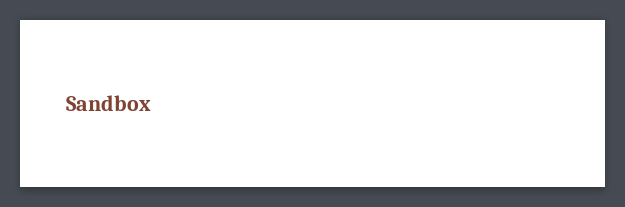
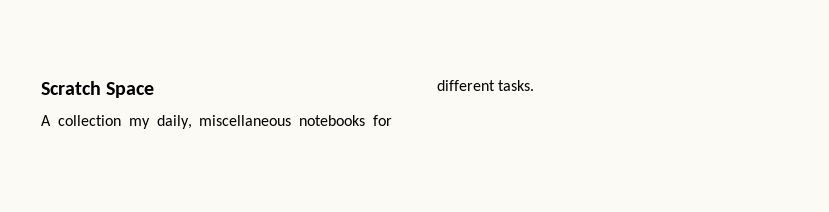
- Sandbox
+ Scratch Space
+ A collection my daily, miscellaneous notebooks for different tasks.

